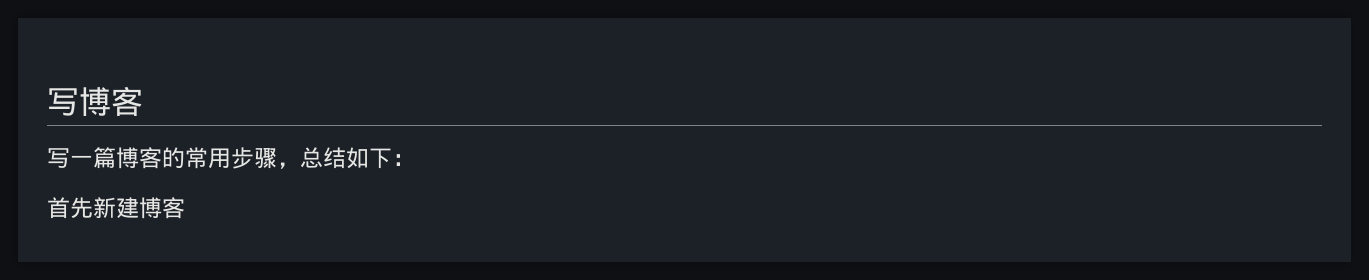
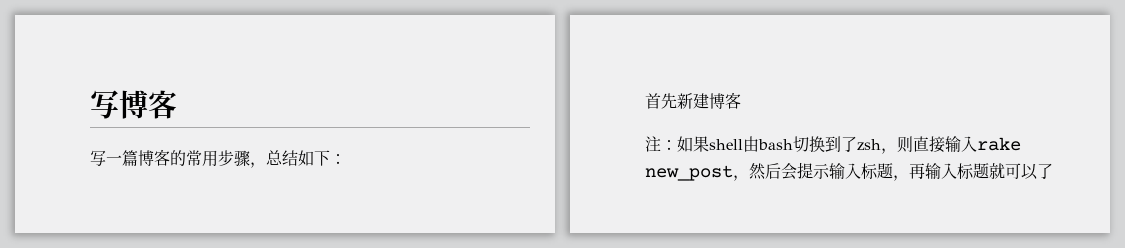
+ 注：如果shell由bash切换到了zsh，则直接输入rake new_post，然后会提示输入标题，再输入标题就可以了

